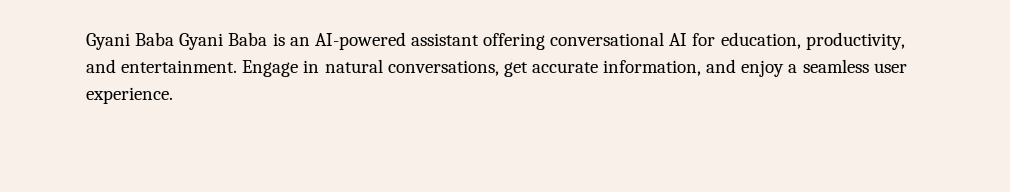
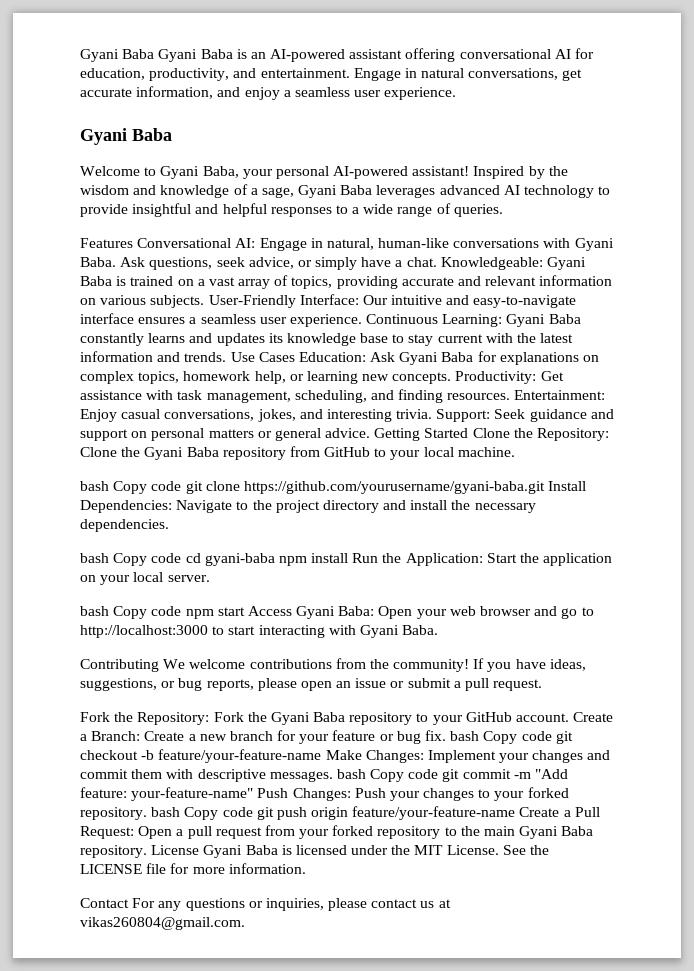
  Engage in natural conversations, get accurate information, and enjoy a seamless user experience.
+ Gyani Baba
+ Welcome to Gyani Baba, your personal AI-powered assistant! Inspired by the wisdom and knowledge of a sage, Gyani Baba leverages advanced AI technology to provide insightful and helpful responses to a wide range of queries.
+ Features Conversational AI: Engage in natural, human-like conversations with Gyani Baba. Ask questions, seek advice, or simply have a chat. Knowledgeable: Gyani Baba is trained on a vast array of topics, providing accurate and relevant information on various subjects. User-Friendly Interface: Our intuitive and easy-to-navigate interface ensures a seamless user experience. Continuous Learning: Gyani Baba constantly learns and updates its knowledge base to stay current with the latest information and trends. Use Cases Education: Ask Gyani Baba for explanations on complex topics, homework help, or learning new concepts. Productivity: Get assistance with task management, scheduling, and finding resources. Entertainment: Enjoy casual conversations, jokes, and interesting trivia. Support: Seek guidance and support on personal matters or general advice. Getting Started Clone the Repository: Clone the Gyani Baba repository from GitHub to your local machine.
+ bash Copy code git clone https://github.com/yourusername/gyani-baba.git Install Dependencies: Navigate to the project directory and install the necessary dependencies.
+ bash Copy code cd gyani-baba npm install Run the Application: Start the application on your local server.
+ bash Copy code npm start Access Gyani Baba: Open your web browser and go to http://localhost:3000 to start interacting with Gyani Baba.
+ Contributing We welcome contributions from the community! If you have ideas, suggestions, or bug reports, please open an issue or submit a pull request.
+ Fork the Repository: Fork the Gyani Baba repository to your GitHub account. Create a Branch: Create a new branch for your feature or bug fix. bash Copy code git checkout -b feature/your-feature-name Make Changes: Implement your changes and commit them with descriptive messages. bash Copy code git commit -m "Add feature: your-feature-name" Push Changes: Push your changes to your forked repository. bash Copy code git push origin feature/your-feature-name Create a Pull Request: Open a pull request from your forked repository to the main Gyani Baba repository. License Gyani Baba is licensed under the MIT License. See the LICENSE file for more information.
+ Contact For any questions or inquiries, please contact us at vikas260804@gmail.com.

